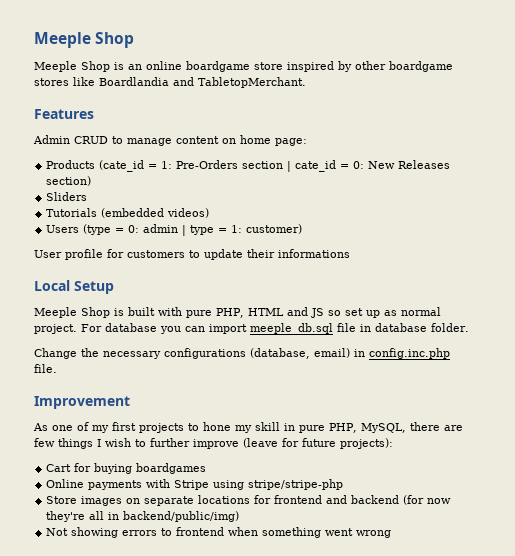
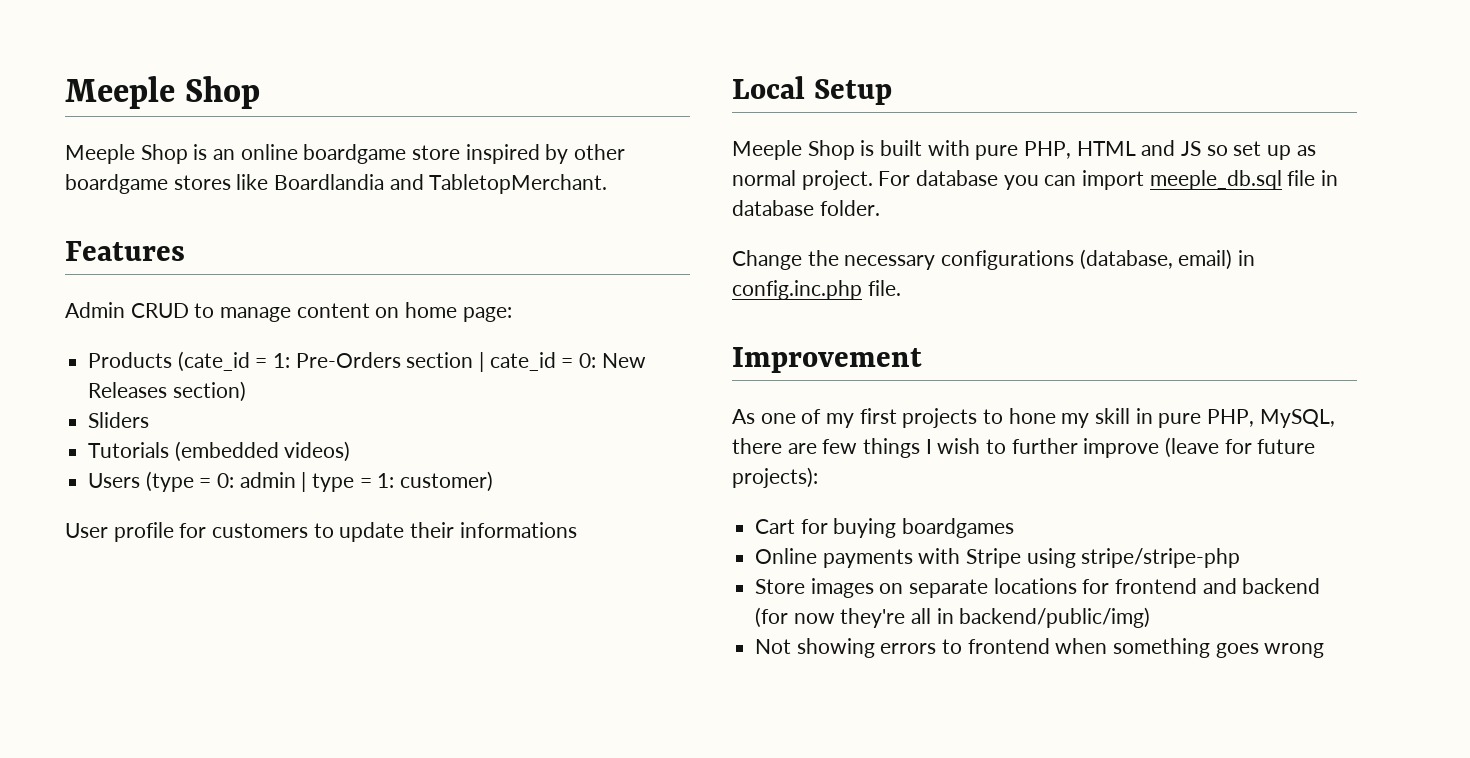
- Not showing errors to frontend when something went wrong
+ Not showing errors to frontend when something goes wrong

